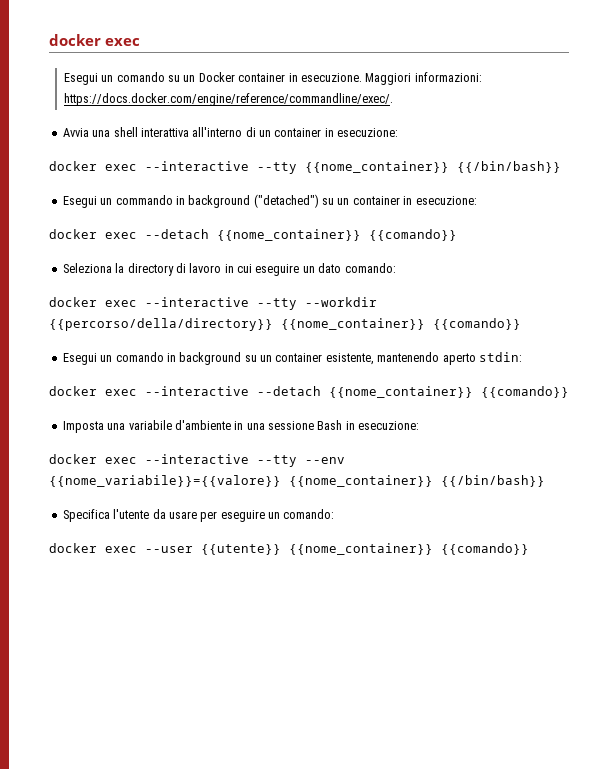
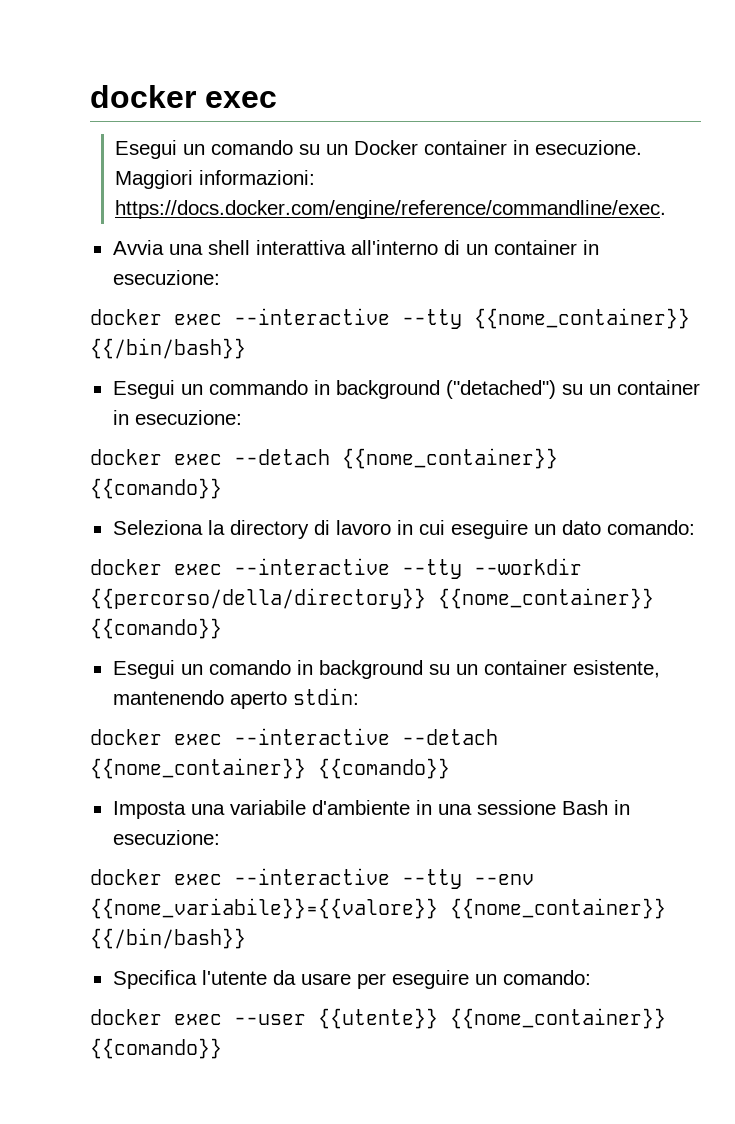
- Maggiori informazioni: https://docs.docker.com/engine/reference/commandline/exec/.
+ Maggiori informazioni: https://docs.docker.com/engine/reference/commandline/exec.

